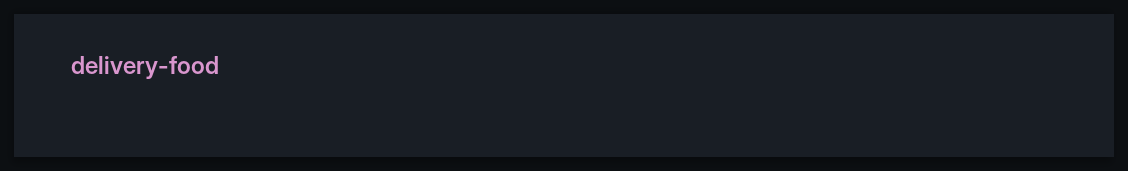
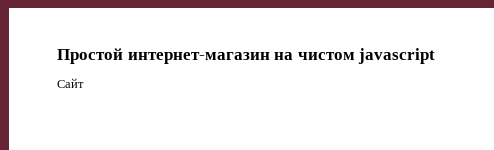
- delivery-food
+ Простой интернет-магазин на чистом javascript
+ Сайт

